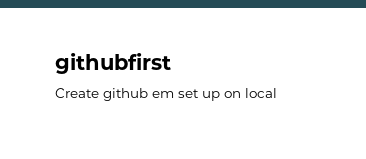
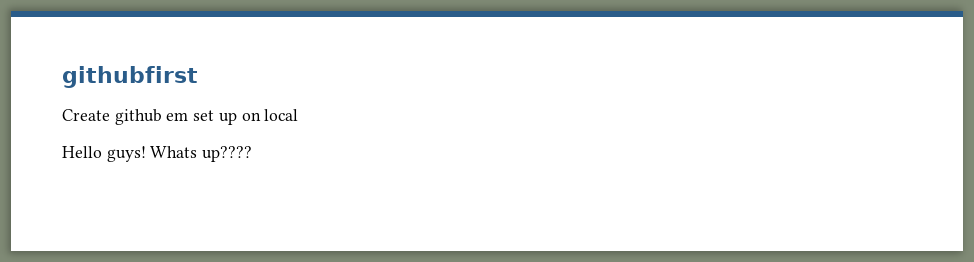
+ Hello guys! Whats up????

